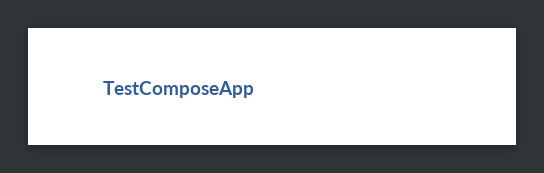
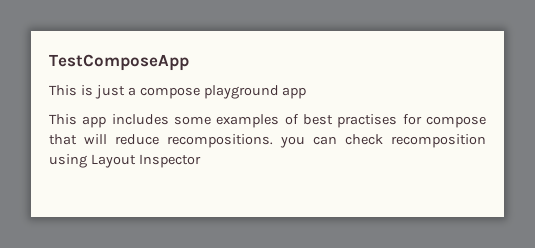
+ This is just a compose playground app
+ This app includes some examples of best practises for compose that will reduce recompositions. you can check recomposition using Layout Inspector

